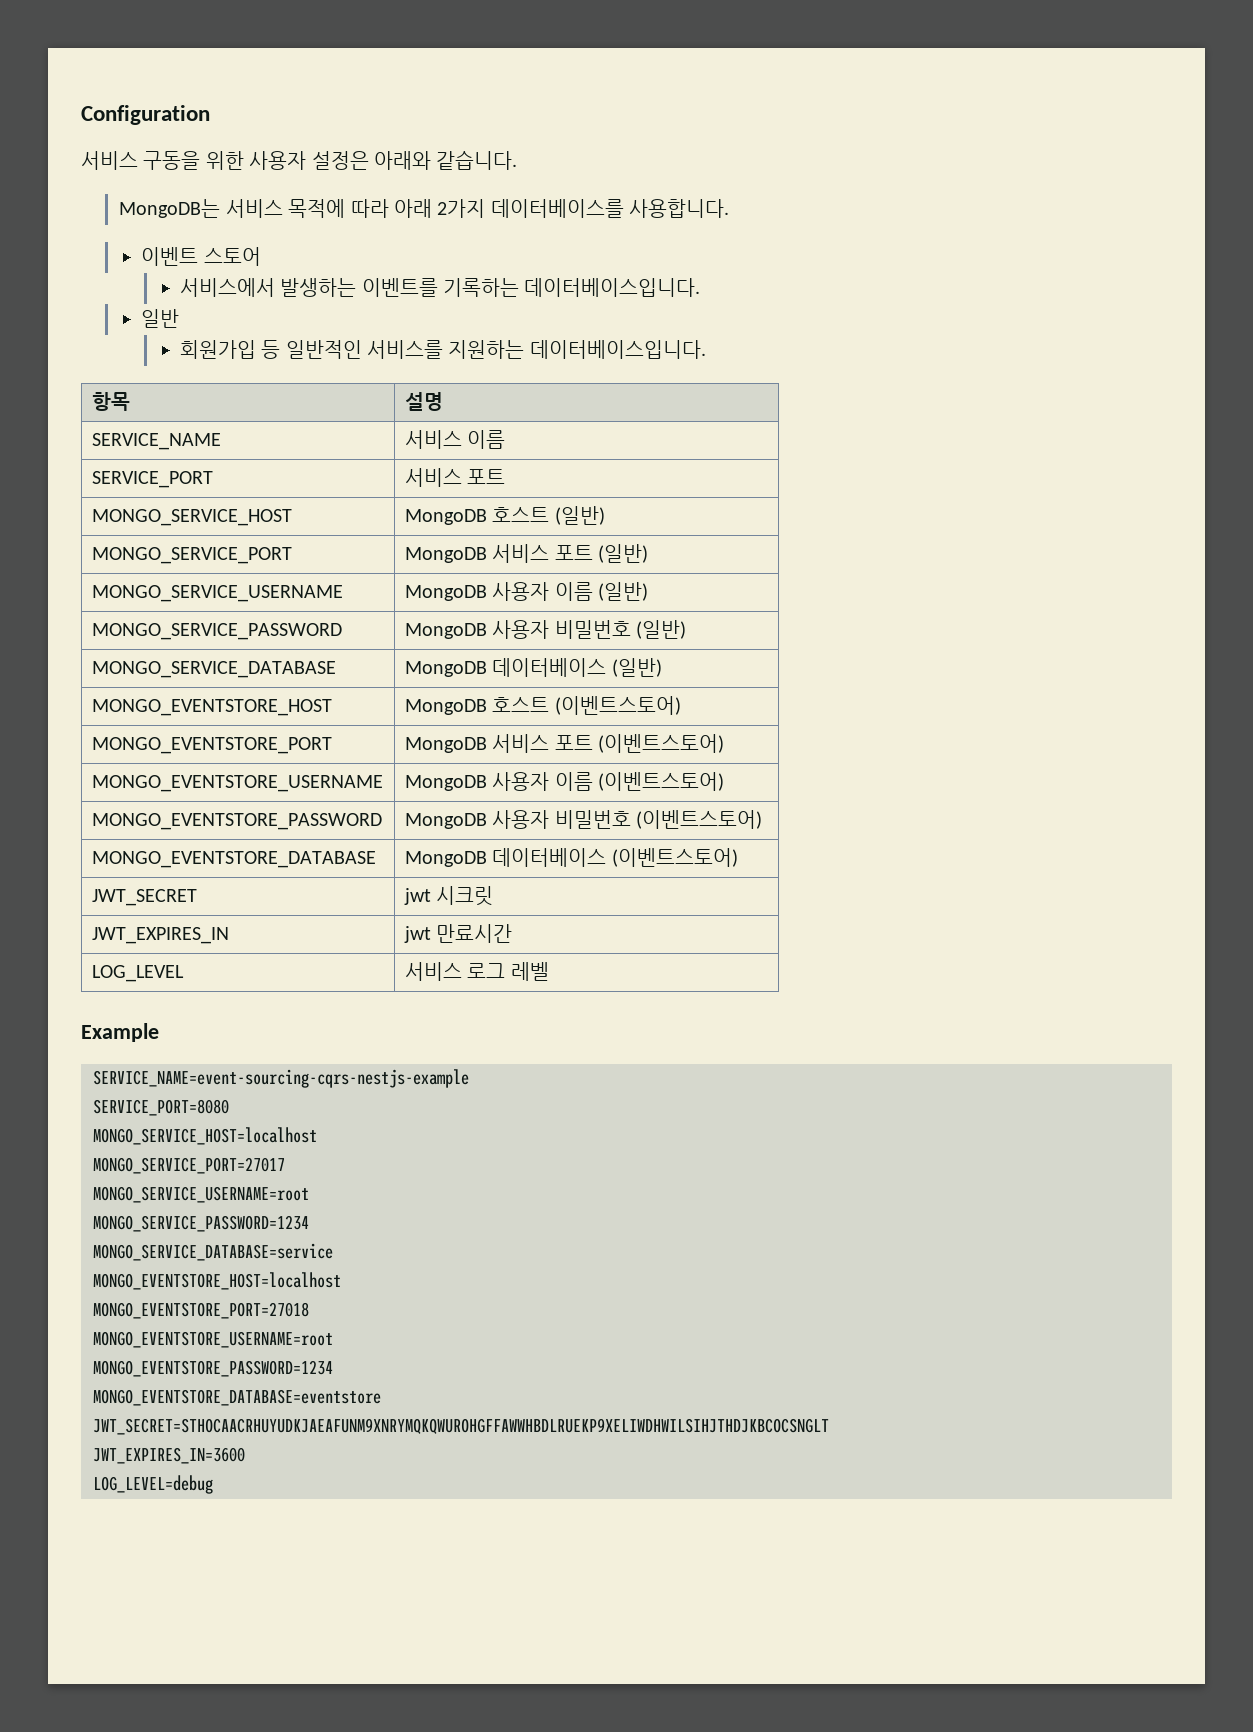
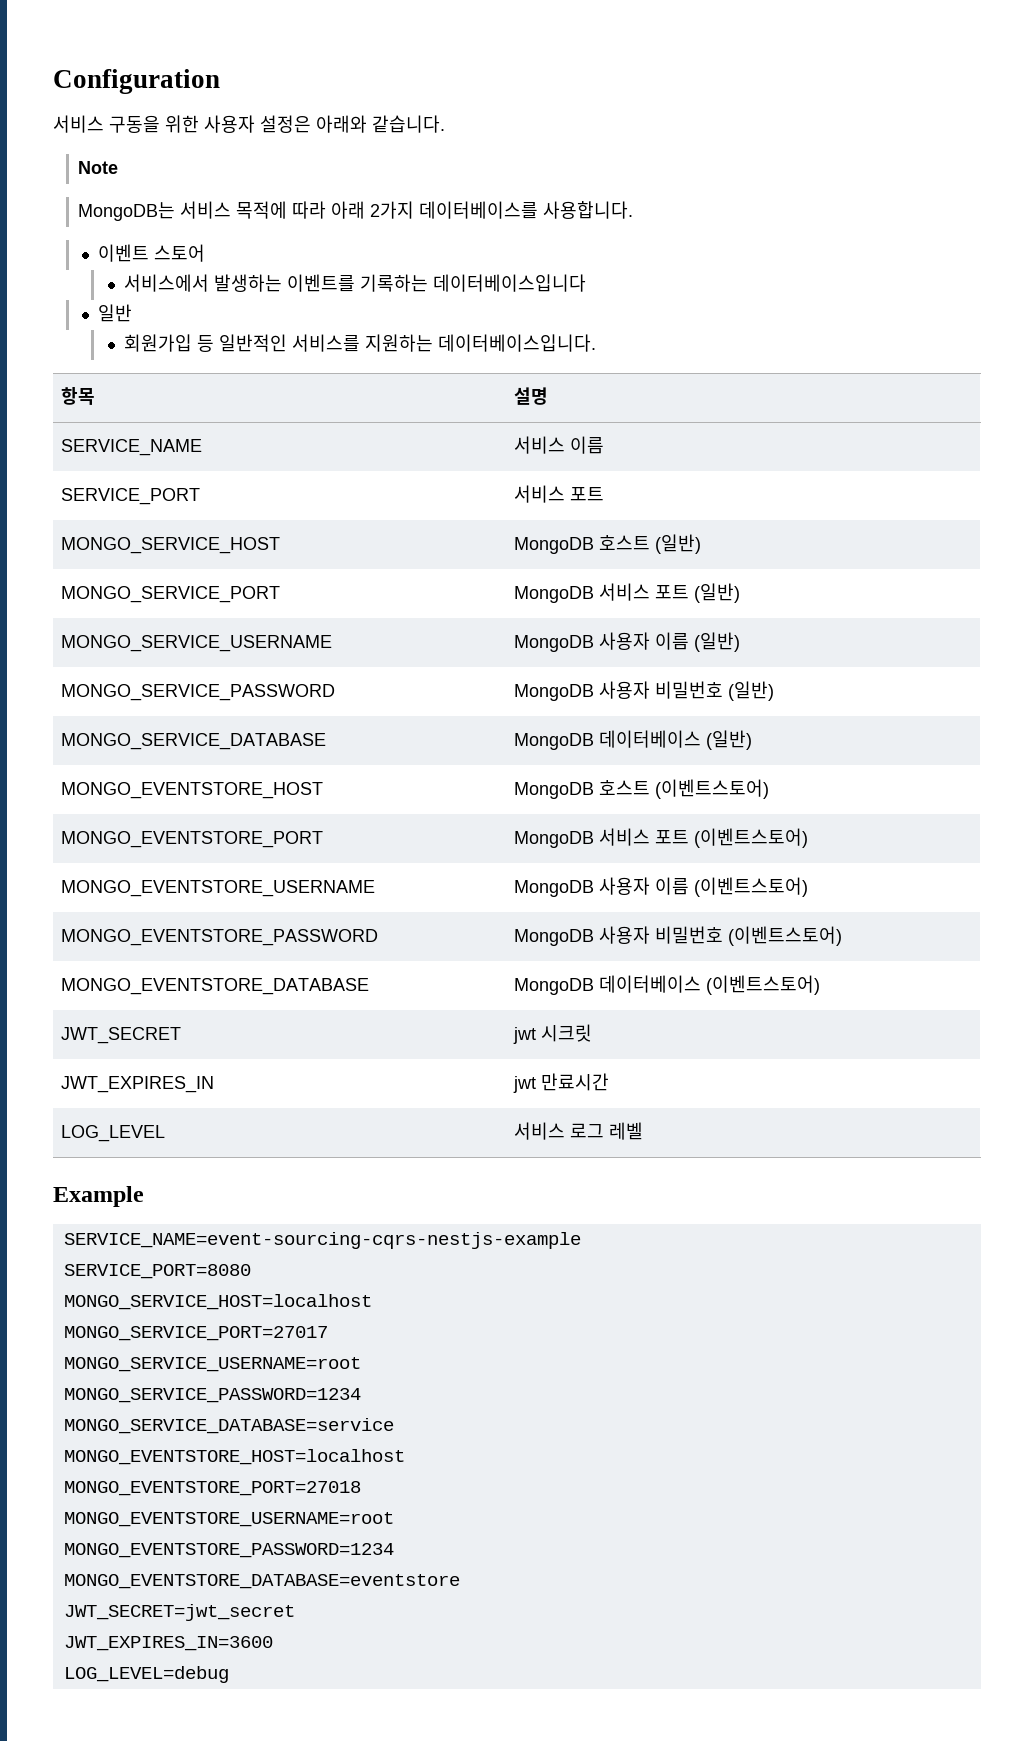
+ Note
- 서비스에서 발생하는 이벤트를 기록하는 데이터베이스입니다.
+ 서비스에서 발생하는 이벤트를 기록하는 데이터베이스입니다
- JWT_SECRET=STHOCAACRHUYUDKJAEAFUNM9XNRYMQKQWUROHGFFAWWHBDLRUEKP9XELIWDHWILSIHJTHDJKBCOCSNGLT
+ JWT_SECRET=jwt_secret

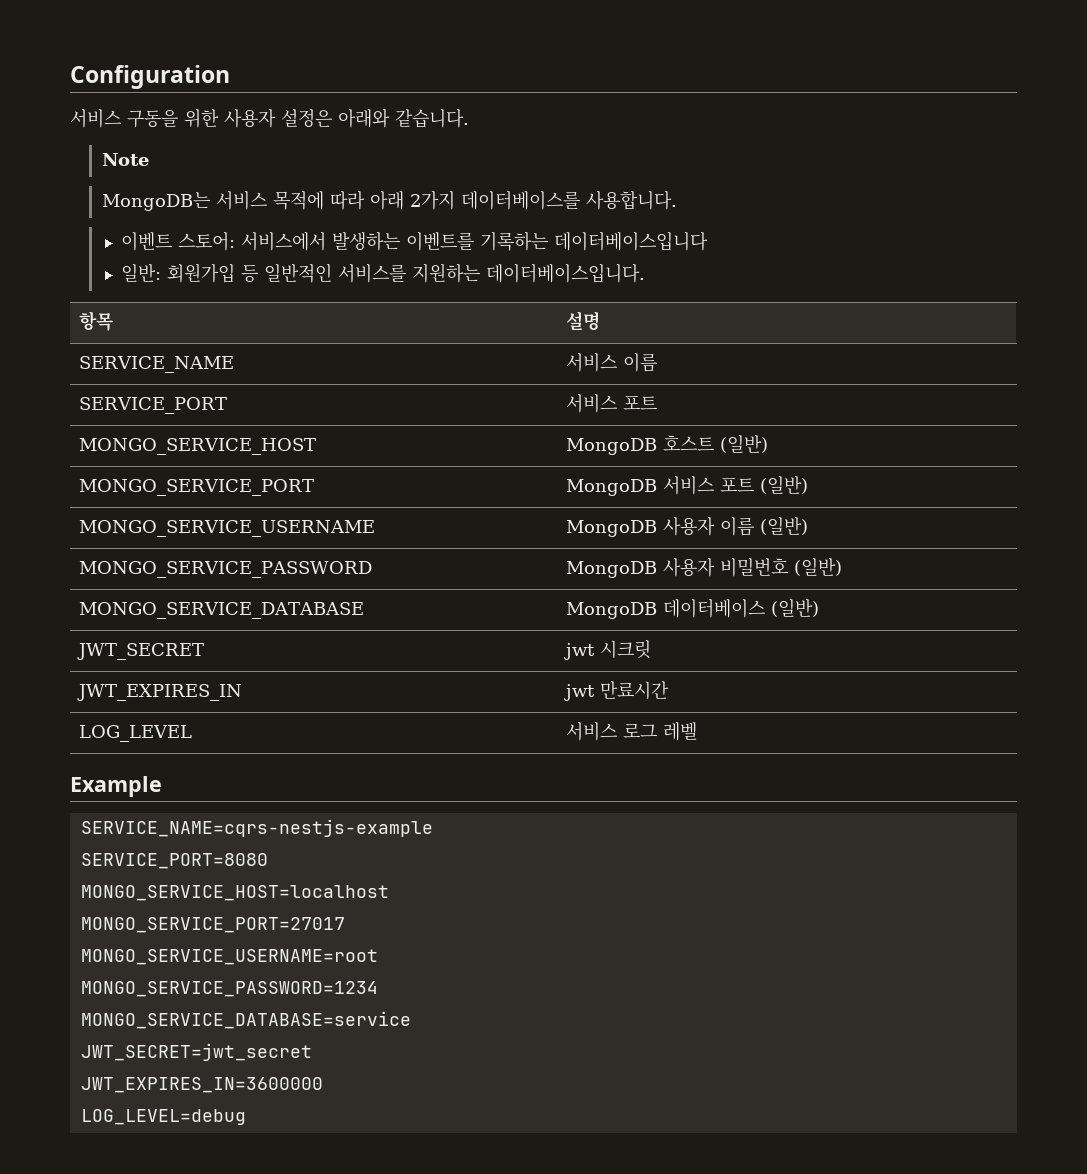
- 이벤트 스토어
- 서비스에서 발생하는 이벤트를 기록하는 데이터베이스입니다
+ 이벤트 스토어: 서비스에서 발생하는 이벤트를 기록하는 데이터베이스입니다
- 일반
- 회원가입 등 일반적인 서비스를 지원하는 데이터베이스입니다.
+ 일반: 회원가입 등 일반적인 서비스를 지원하는 데이터베이스입니다.
- MONGO_EVENTSTORE_HOST | MongoDB 호스트 (이벤트스토어)
- MONGO_EVENTSTORE_PORT | MongoDB 서비스 포트 (이벤트스토어)
- MONGO_EVENTSTORE_USERNAME | MongoDB 사용자 이름 (이벤트스토어)
- MONGO_EVENTSTORE_PASSWORD | MongoDB 사용자 비밀번호 (이벤트스토어)
- MONGO_EVENTSTORE_DATABASE | MongoDB 데이터베이스 (이벤트스토어)
- SERVICE_NAME=event-sourcing-cqrs-nestjs-example
+ SERVICE_NAME=cqrs-nestjs-example
- MONGO_EVENTSTORE_HOST=localhost
- MONGO_EVENTSTORE_PORT=27018
- MONGO_EVENTSTORE_USERNAME=root
- MONGO_EVENTSTORE_PASSWORD=1234
- MONGO_EVENTSTORE_DATABASE=eventstore
- JWT_EXPIRES_IN=3600
+ JWT_EXPIRES_IN=3600000

